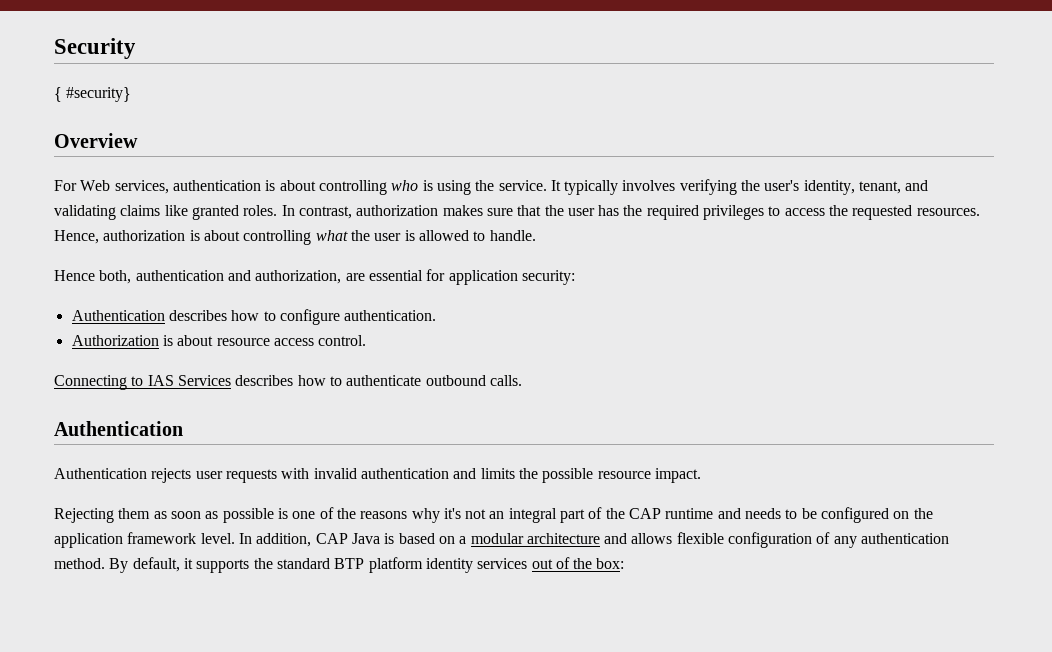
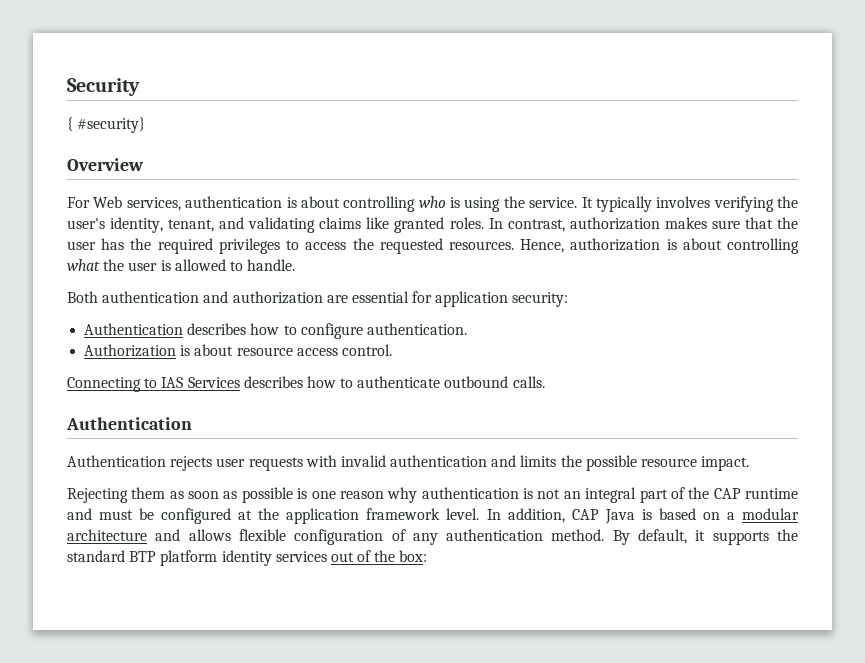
- Hence both, authentication and authorization, are essential for application security:
+ Both authentication and authorization are essential for application security:
- Rejecting them as soon as possible is one of the reasons why it's not an integral part of the CAP runtime and needs to be configured on the application framework level.
+ Rejecting them as soon as possible is one reason why authentication is not an integral part of the CAP runtime and must be configured at the application framework level.

